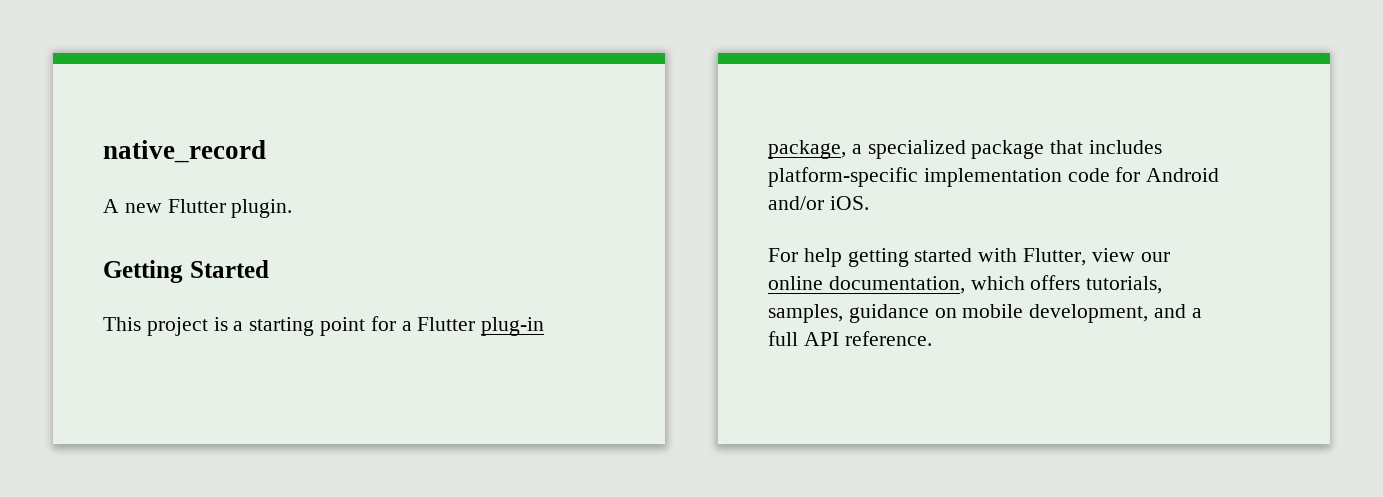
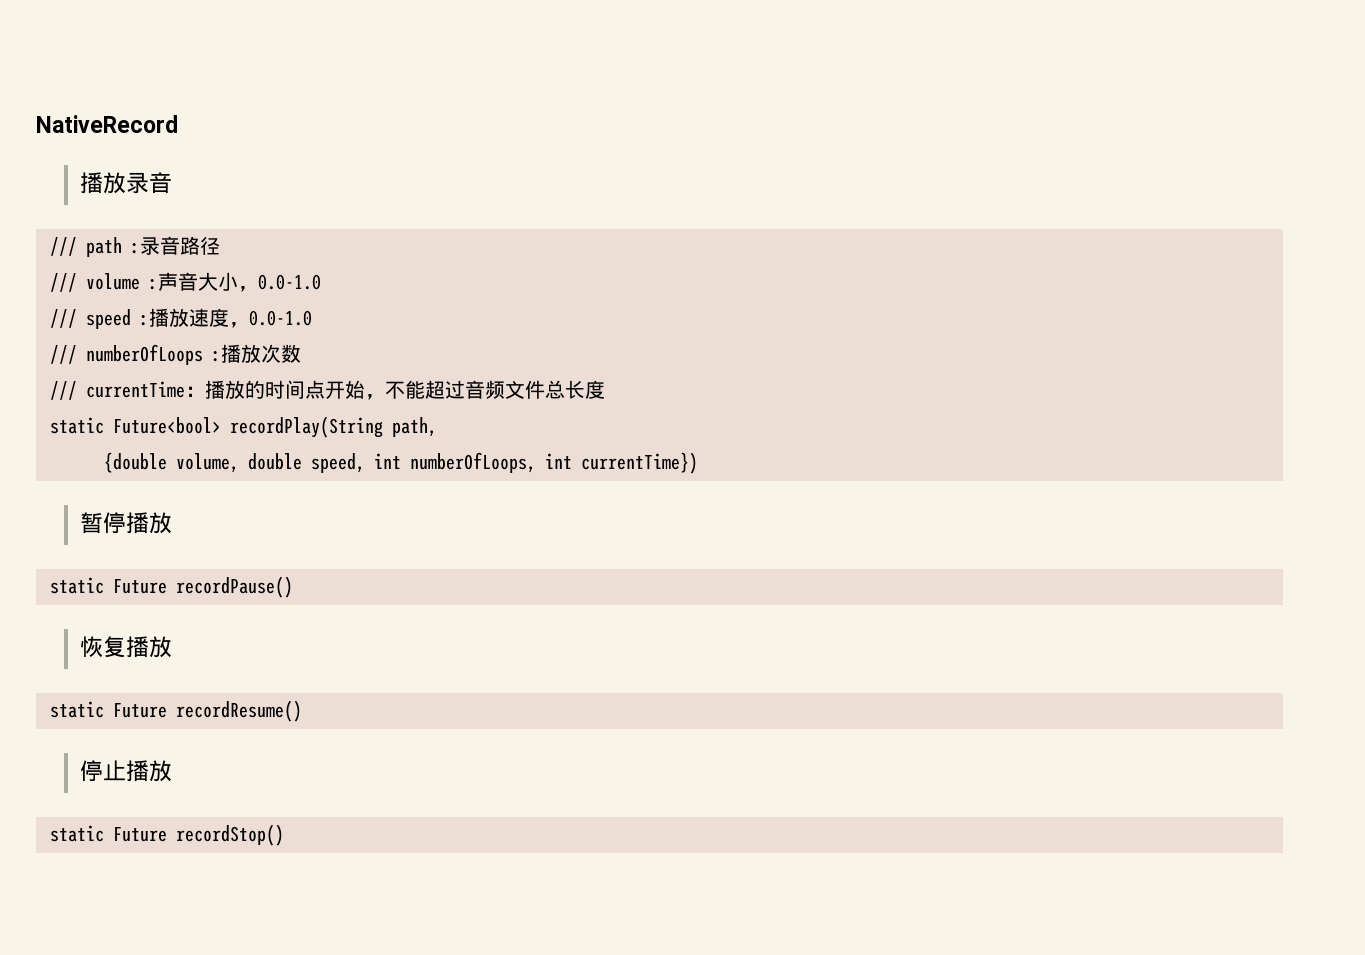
- native_record
- A new Flutter plugin.
- Getting Started
- This project is a starting point for a Flutter plug-in package, a specialized package that includes platform-specific implementation code for Android and/or iOS.
- For help getting started with Flutter, view our online documentation, which offers tutorials, samples, guidance on mobile development, and a full API reference.
+ NativeRecord
+ 播放录音
+ /// path :录音路径
+ /// volume :声音大小，0.0-1.0
+ /// speed :播放速度，0.0-1.0
+ /// numberOfLoops :播放次数
+ /// currentTime：播放的时间点开始，不能超过音频文件总长度
+ static Future<bool> recordPlay(String path,
+ {double volume, double speed, int numberOfLoops, int currentTime})
+ 暂停播放
+ static Future recordPause()
+ 恢复播放
+ static Future recordResume()
+ 停止播放
+ static Future recordStop()

